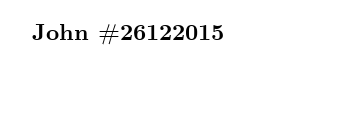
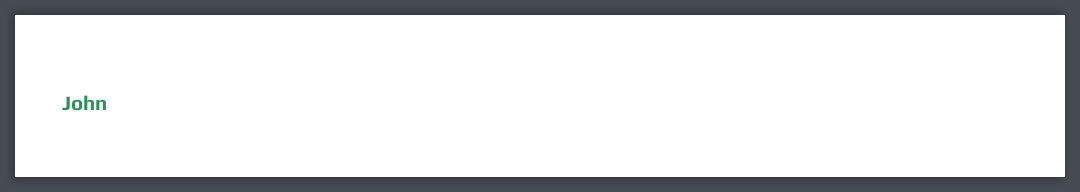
- John #26122015
+ John

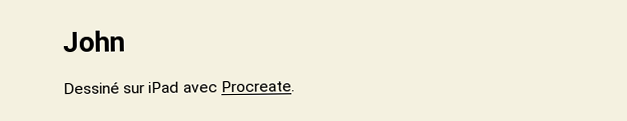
+ Dessiné sur iPad avec Procreate.

